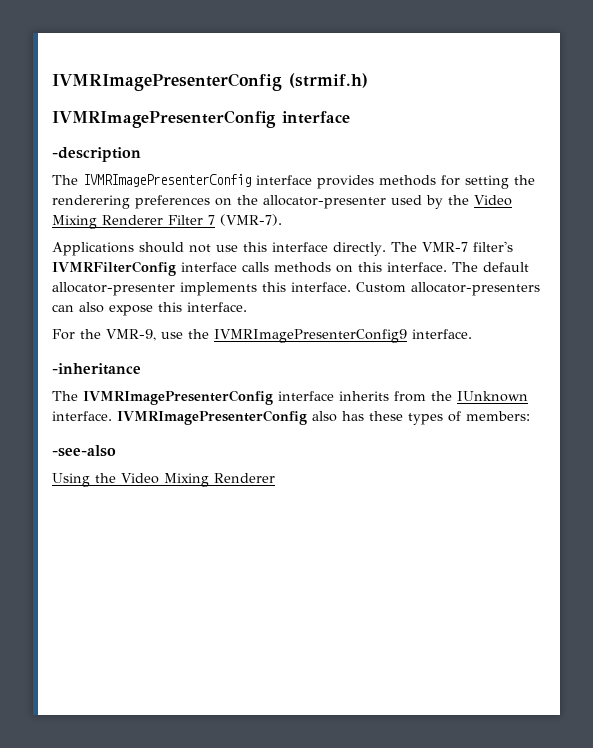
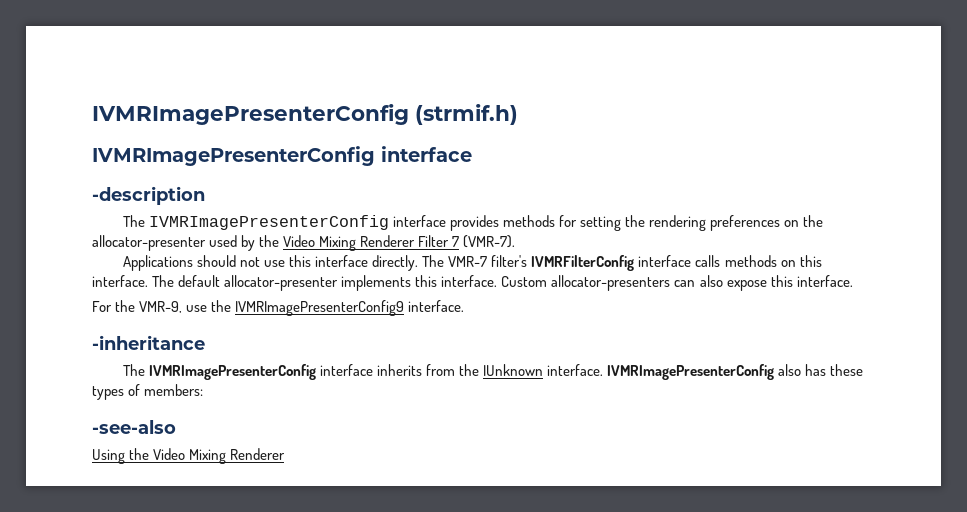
- The IVMRImagePresenterConfig interface provides methods for setting the renderering preferences on the allocator-presenter used by the Video Mixing Renderer Filter 7 (VMR-7).
+ The IVMRImagePresenterConfig interface provides methods for setting the rendering preferences on the allocator-presenter used by the Video Mixing Renderer Filter 7 (VMR-7).

